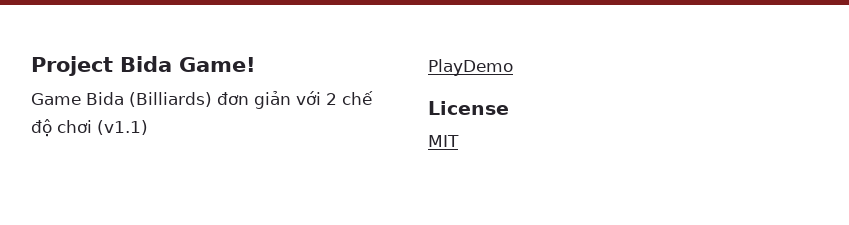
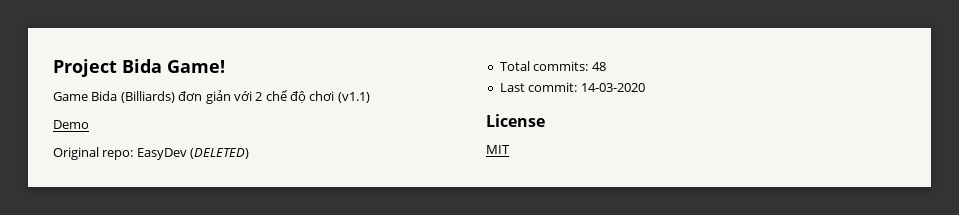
- PlayDemo
+ Demo
+ Original repo: EasyDev (DELETED)
+ Total commits: 48
+ Last commit: 14-03-2020

